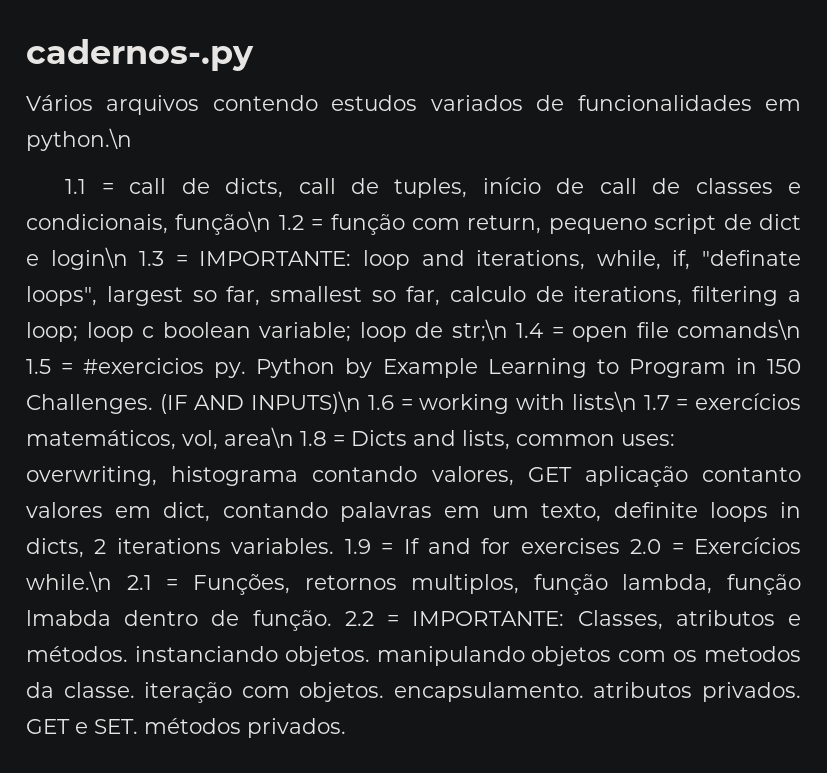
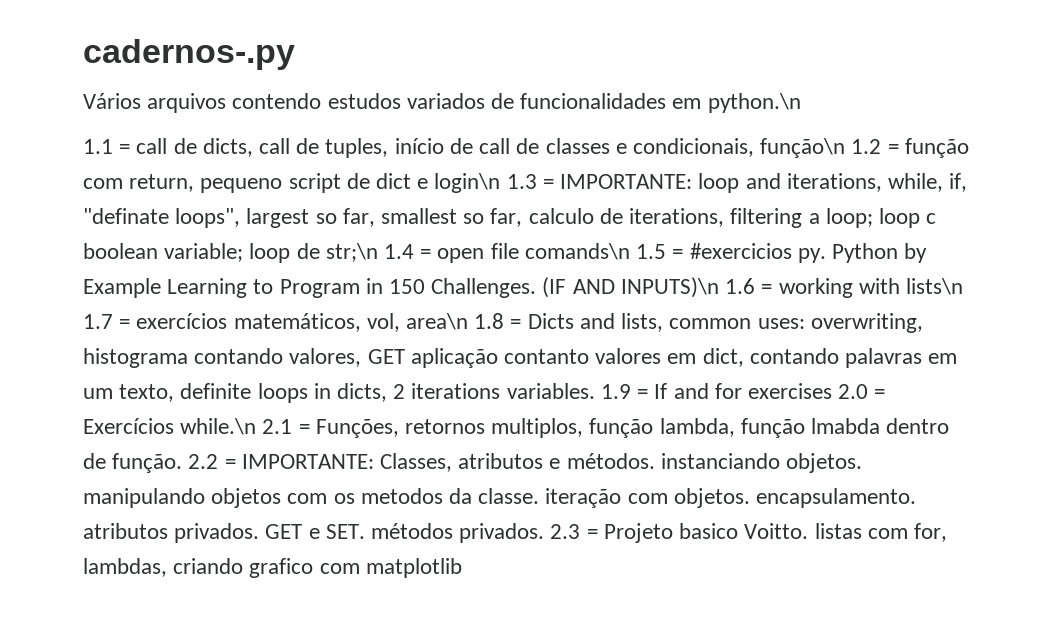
+ 2.3 = Projeto basico Voitto. listas com for, lambdas, criando grafico com matplotlib

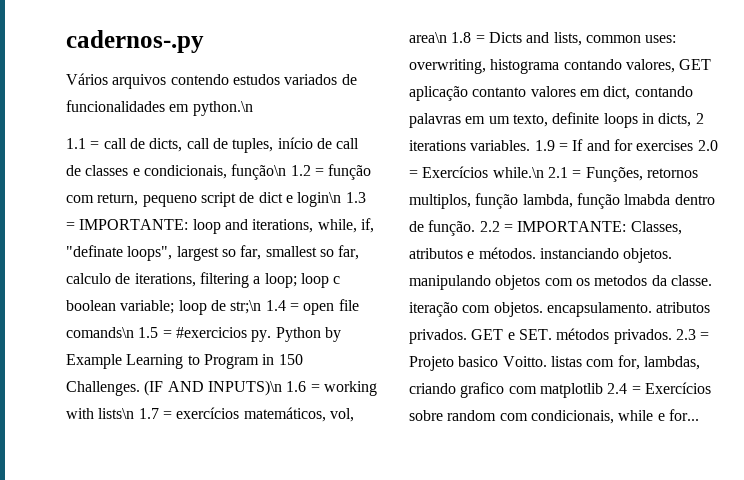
- 2.3 = Projeto basico Voitto. listas com for, lambdas, criando grafico com matplotlib
+ 2.3 = Projeto basico Voitto. listas com for, lambdas, criando grafico com matplotlib 2.4 = Exercícios sobre random com condicionais, while e for...

